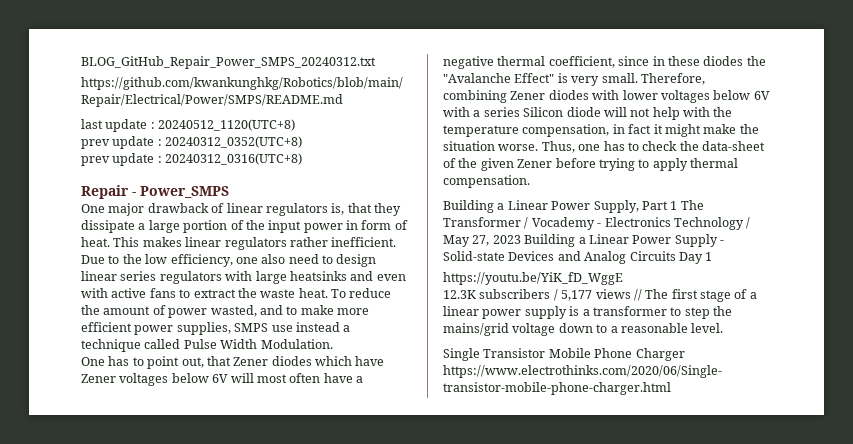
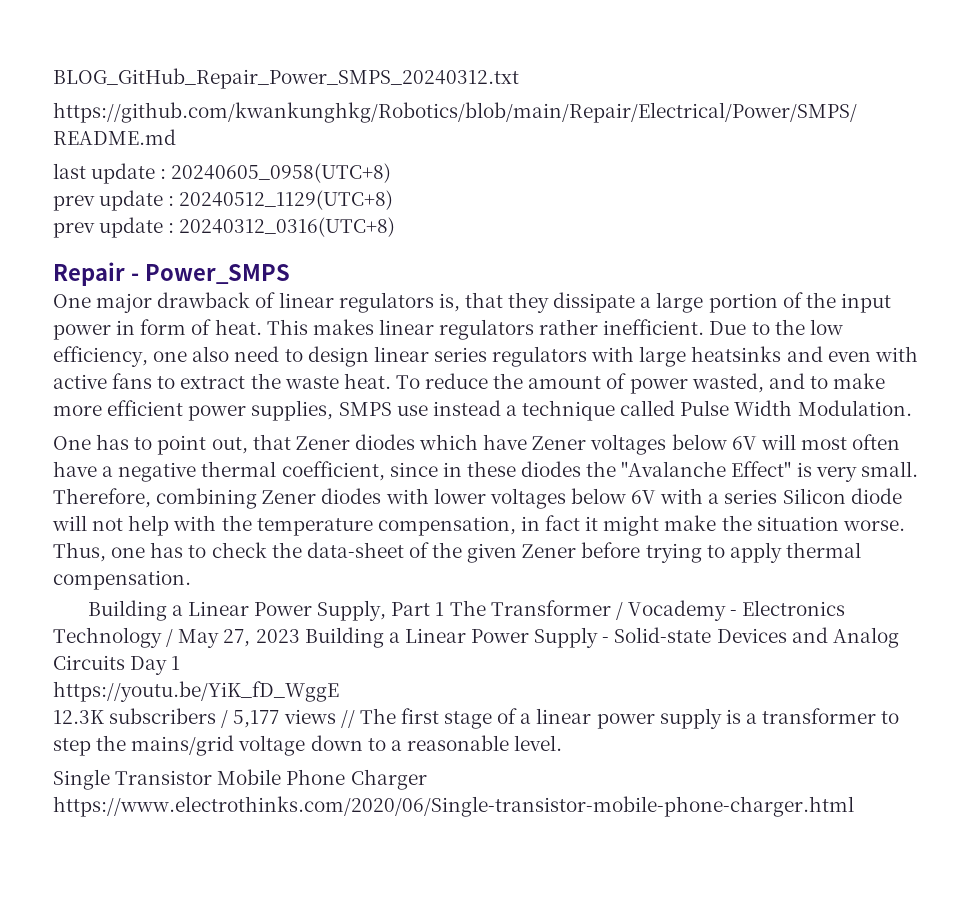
- last update : 20240512_1120(UTC+8)
- prev update : 20240312_0352(UTC+8)
+ last update : 20240605_0958(UTC+8)
+ prev update : 20240512_1129(UTC+8)

